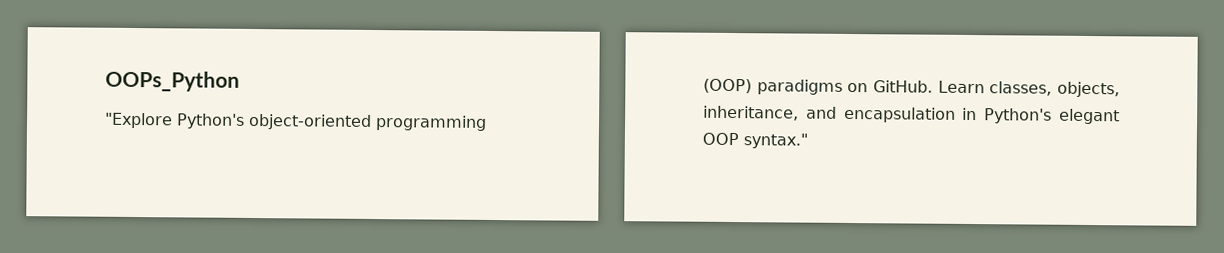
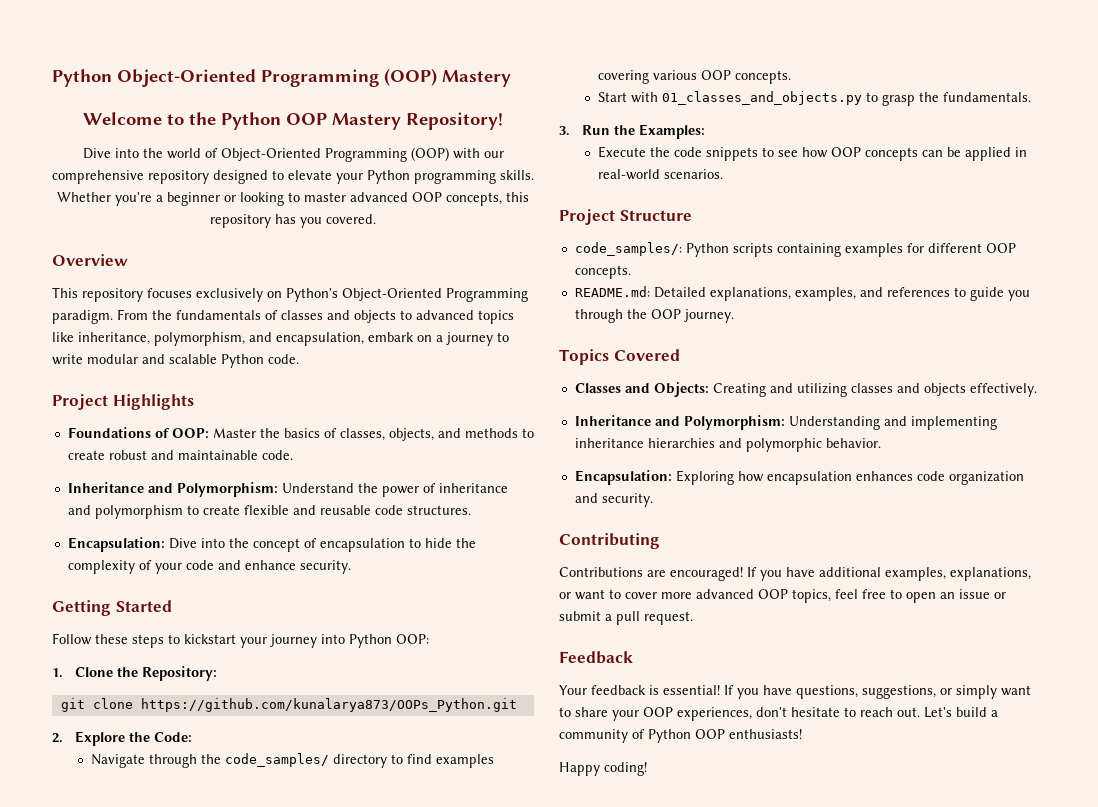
- OOPs_Python
- "Explore Python's object-oriented programming (OOP) paradigms on GitHub. Learn classes, objects, inheritance, and encapsulation in Python's elegant OOP syntax."
+ Python Object-Oriented Programming (OOP) Mastery
+ Welcome to the Python OOP Mastery Repository!
+ Dive into the world of Object-Oriented Programming (OOP) with our comprehensive repository designed to elevate your Python programming skills. Whether you're a beginner or looking to master advanced OOP concepts, this repository has you covered.
+ Overview
+ This repository focuses exclusively on Python's Object-Oriented Programming paradigm. From the fundamentals of classes and objects to advanced topics like inheritance, polymorphism, and encapsulation, embark on a journey to write modular and scalable Python code.
+ Project Highlights
+ Foundations of OOP: Master the basics of classes, objects, and methods to create robust and maintainable code.
+ Inheritance and Polymorphism: Understand the power of inheritance and polymorphism to create flexible and reusable code structures.
+ Encapsulation: Dive into the concept of encapsulation to hide the complexity of your code and enhance security.
+ Getting Started
+ Follow these steps to kickstart your journey into Python OOP:
+ 1. Clone the Repository:
+ git clone https://github.com/kunalarya873/OOPs_Python.git
+ 2. Explore the Code:
+ Navigate through the code_samples/ directory to find examples covering various OOP concepts.
+ Start with 01_classes_and_objects.py to grasp the fundamentals.
+ 3. Run the Examples:
+ Execute the code snippets to see how OOP concepts can be applied in real-world scenarios.
+ Project Structure
+ code_samples/: Python scripts containing examples for different OOP concepts.
+ README.md: Detailed explanations, examples, and references to guide you through the OOP journey.
+ Topics Covered
+ Classes and Objects: Creating and utilizing classes and objects effectively.
+ Inheritance and Polymorphism: Understanding and implementing inheritance hierarchies and polymorphic behavior.
+ Encapsulation: Exploring how encapsulation enhances code organization and security.
+ Contributing
+ Contributions are encouraged! If you have additional examples, explanations, or want to cover more advanced OOP topics, feel free to open an issue or submit a pull request.
+ Feedback
+ Your feedback is essential! If you have questions, suggestions, or simply want to share your OOP experiences, don't hesitate to reach out. Let's build a community of Python OOP enthusiasts!
+ Happy coding!

